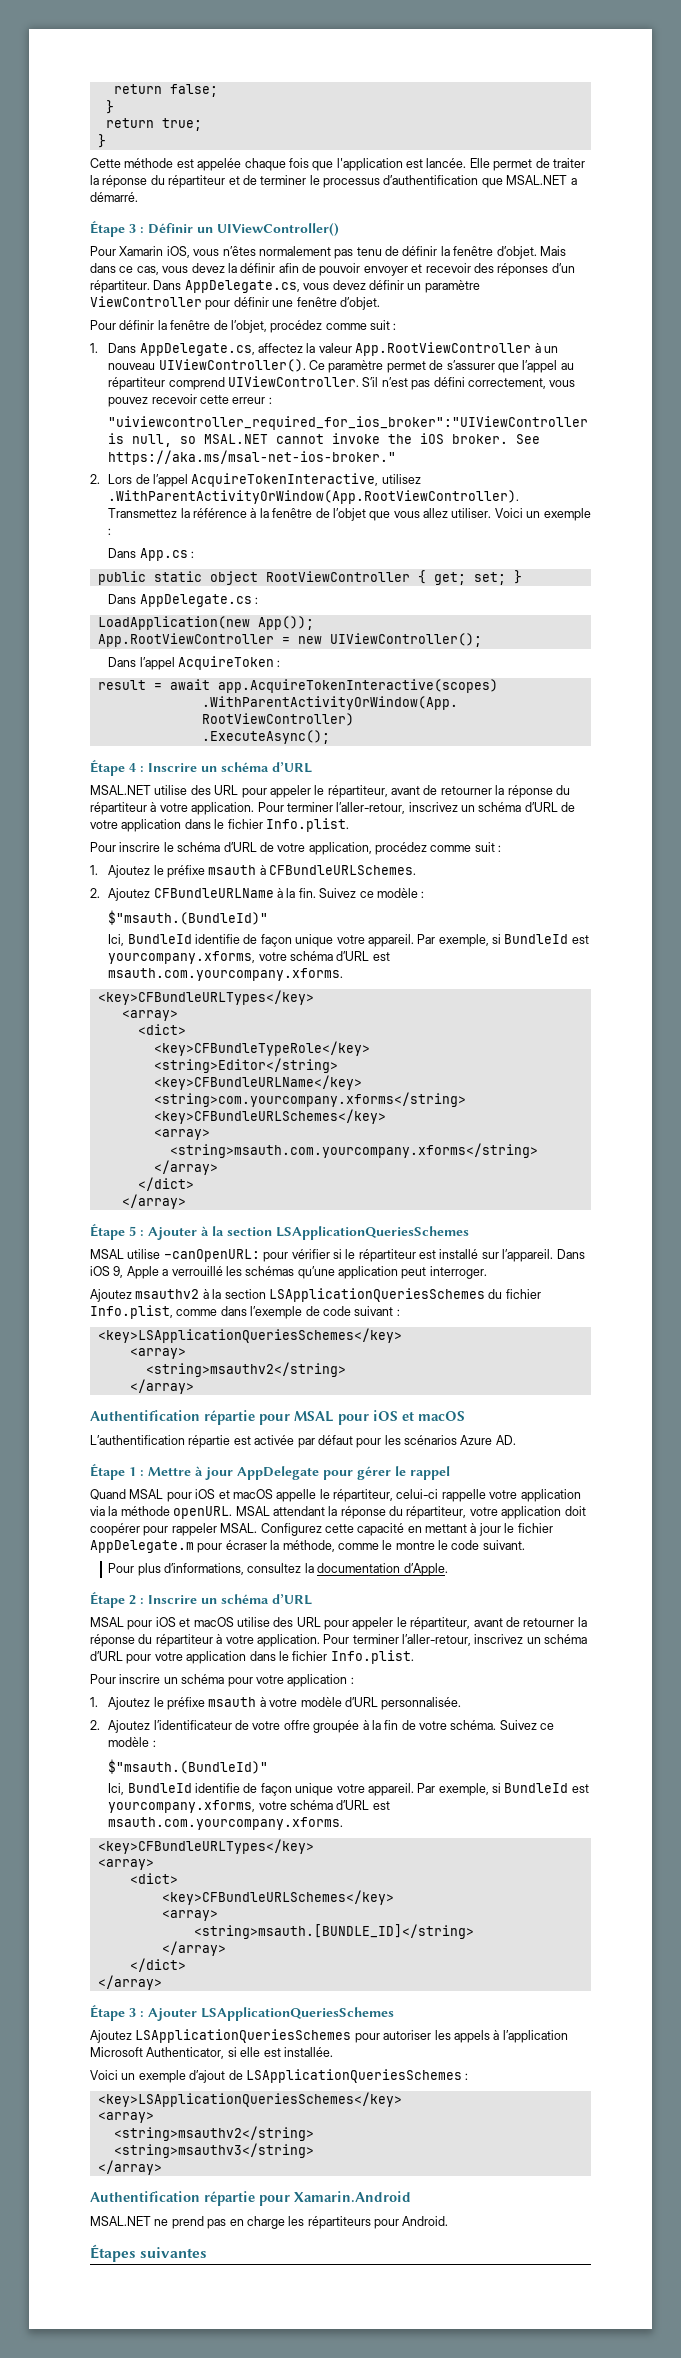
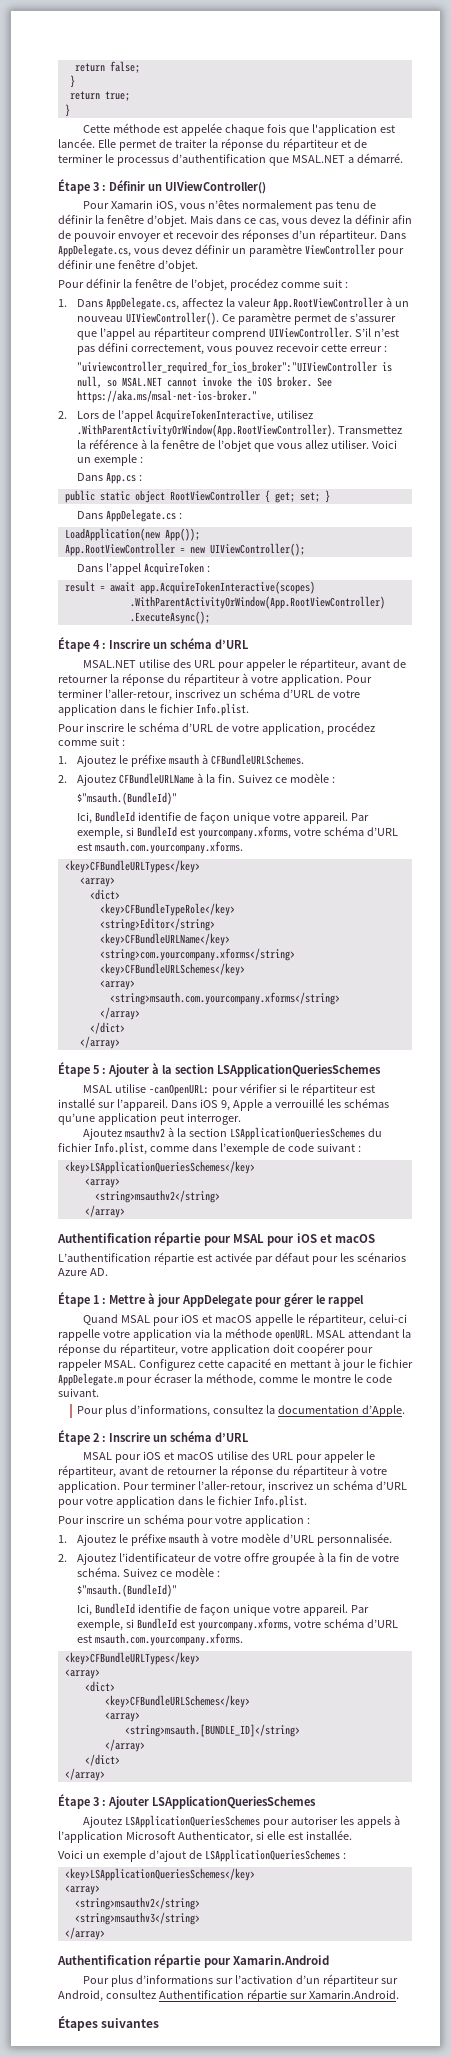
- MSAL.NET ne prend pas en charge les répartiteurs pour Android.
+ Pour plus d’informations sur l’activation d’un répartiteur sur Android, consultez Authentification répartie sur Xamarin.Android.

